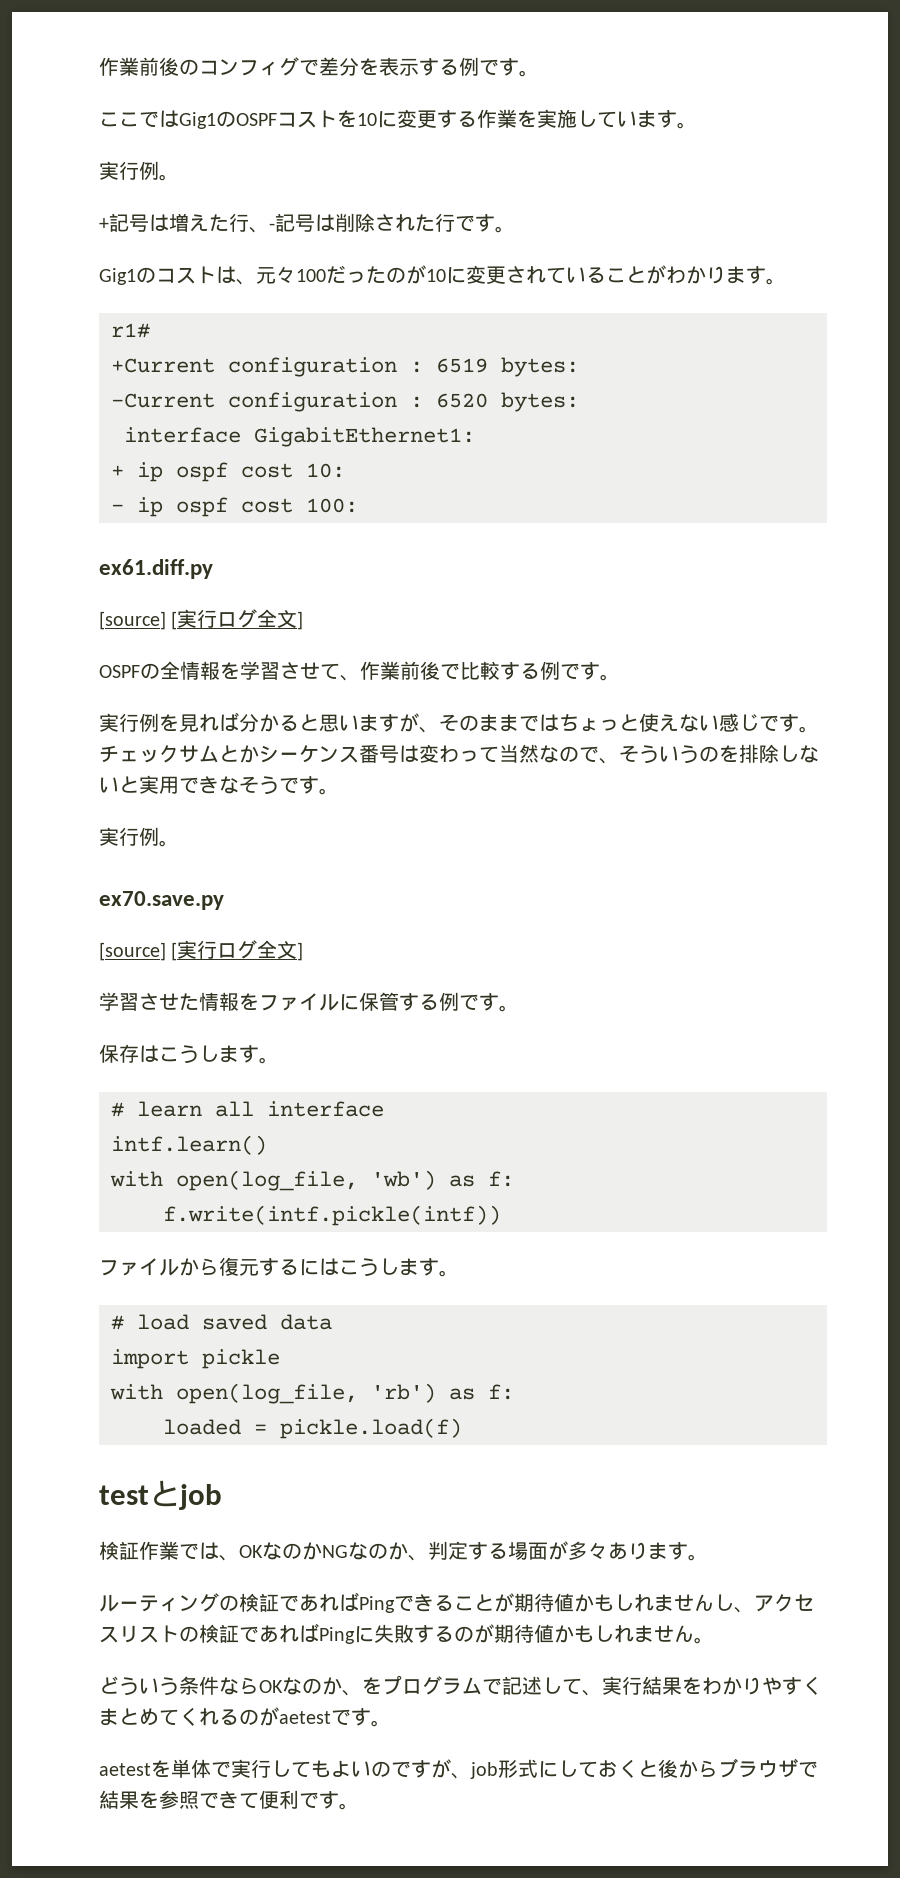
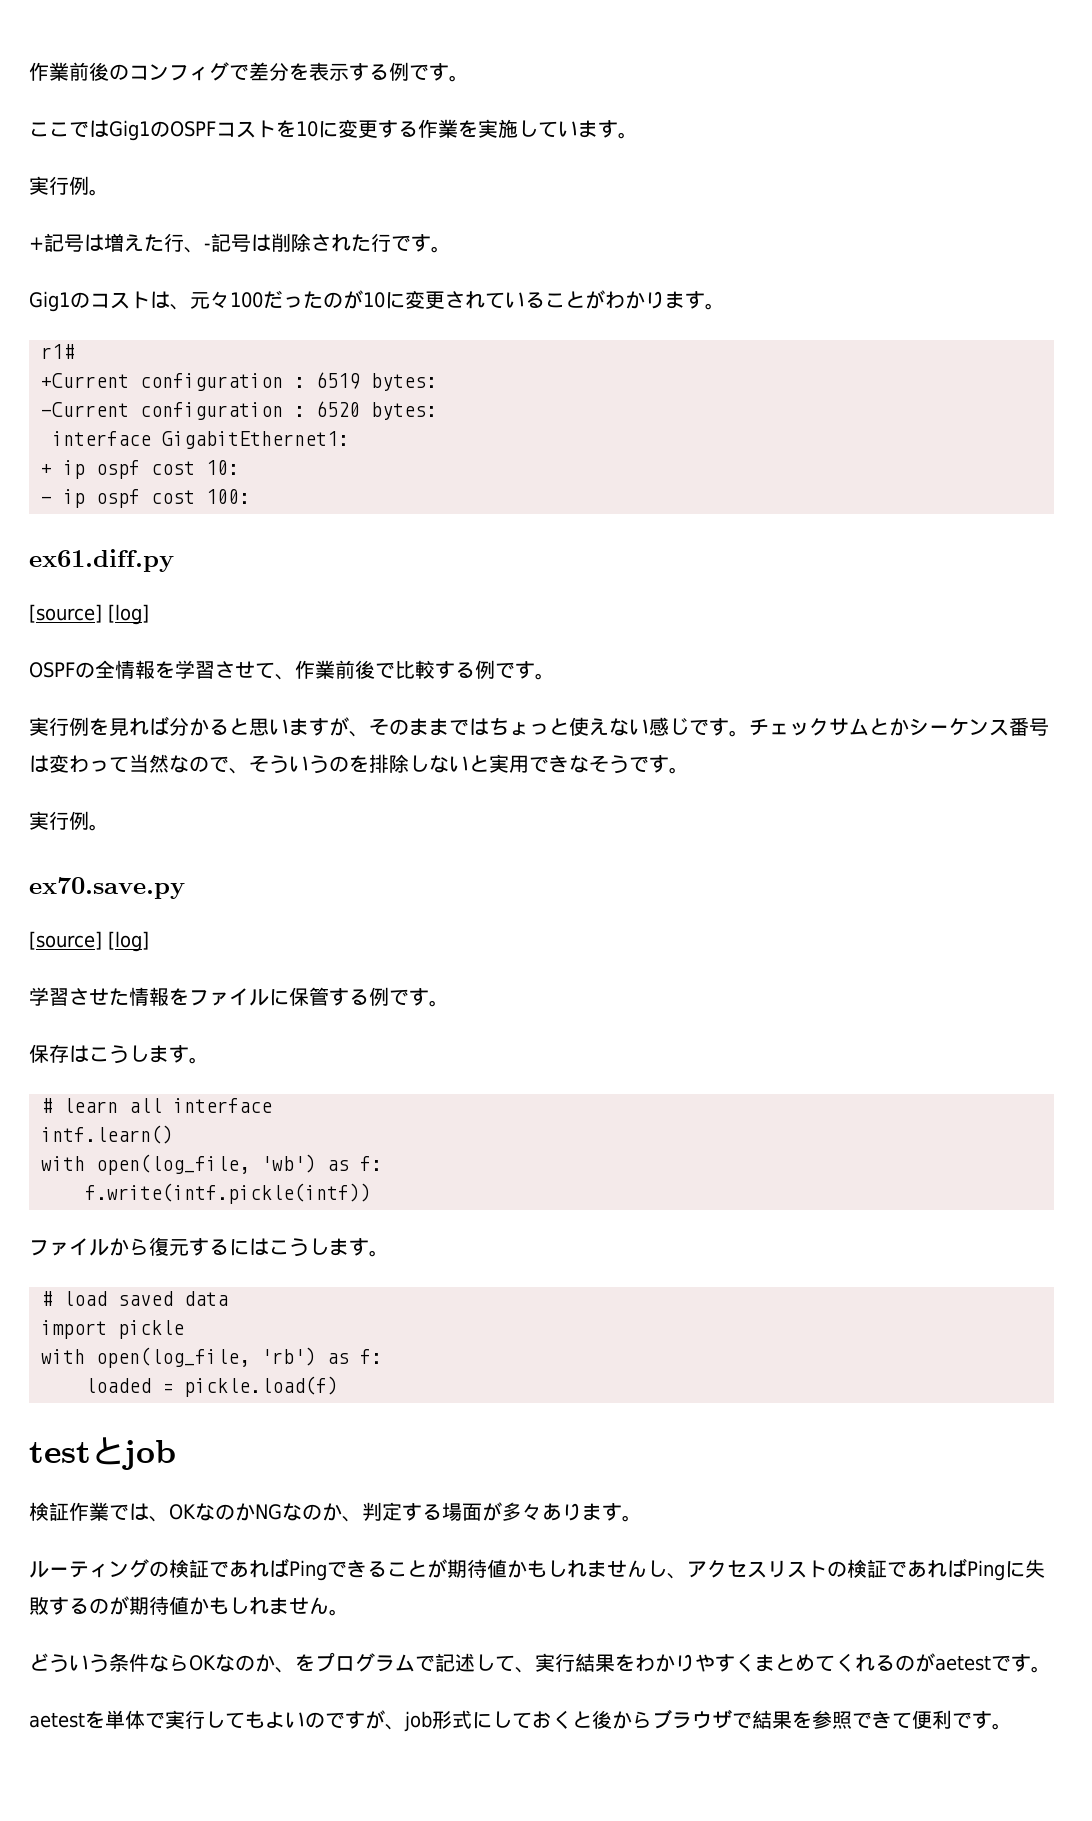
  ex61.diff.py
- [source] [実行ログ全文]
+ [source] [log]
  ex70.save.py
- [source] [実行ログ全文]
+ [source] [log]

